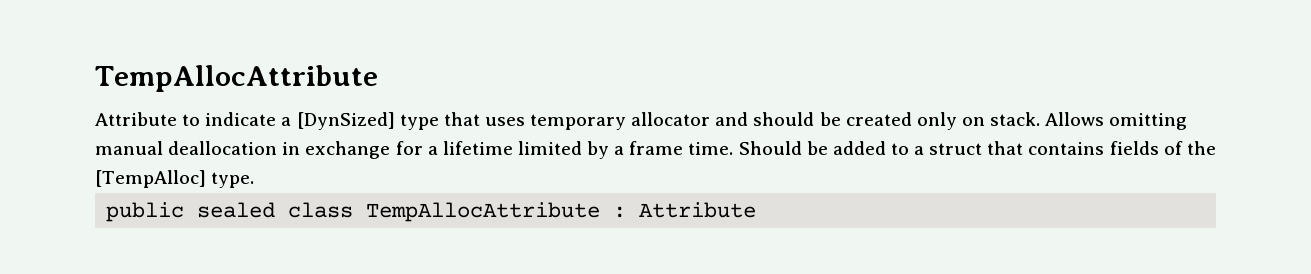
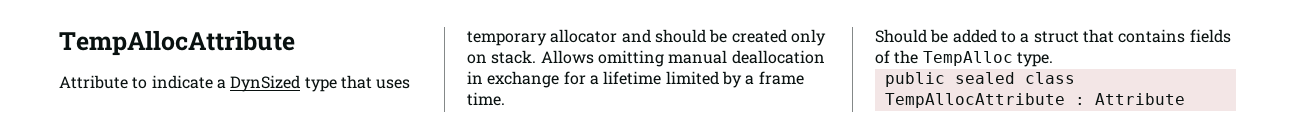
- Attribute to indicate a [DynSized] type that uses temporary allocator and should be created only on stack.
+ Attribute to indicate a DynSized type that uses temporary allocator and should be created only on stack.
- Allows omitting manual deallocation in exchange for a lifetime limited by a frame time. Should be added to a struct that contains fields of the [TempAlloc] type.
+ Allows omitting manual deallocation in exchange for a lifetime limited by a frame time.
+ Should be added to a struct that contains fields of the TempAlloc type.

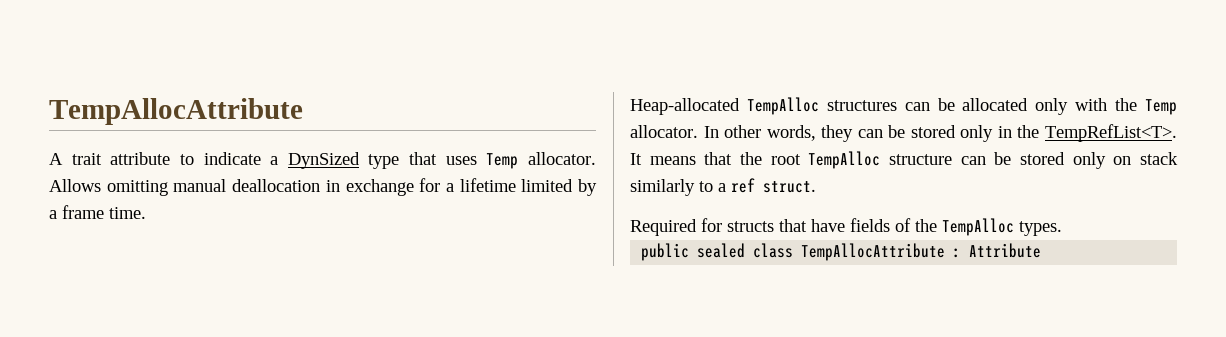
- Attribute to indicate a DynSized type that uses temporary allocator and should be created only on stack.
+ A trait attribute to indicate a DynSized type that uses Temp allocator.
- Should be added to a struct that contains fields of the TempAlloc type.
+ Heap-allocated TempAlloc structures can be allocated only with the Temp allocator. In other words, they can be stored only in the TempRefList<T>. It means that the root TempAlloc structure can be stored only on stack similarly to a ref struct.
+ Required for structs that have fields of the TempAlloc types.

